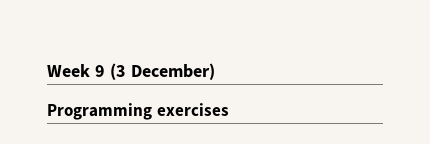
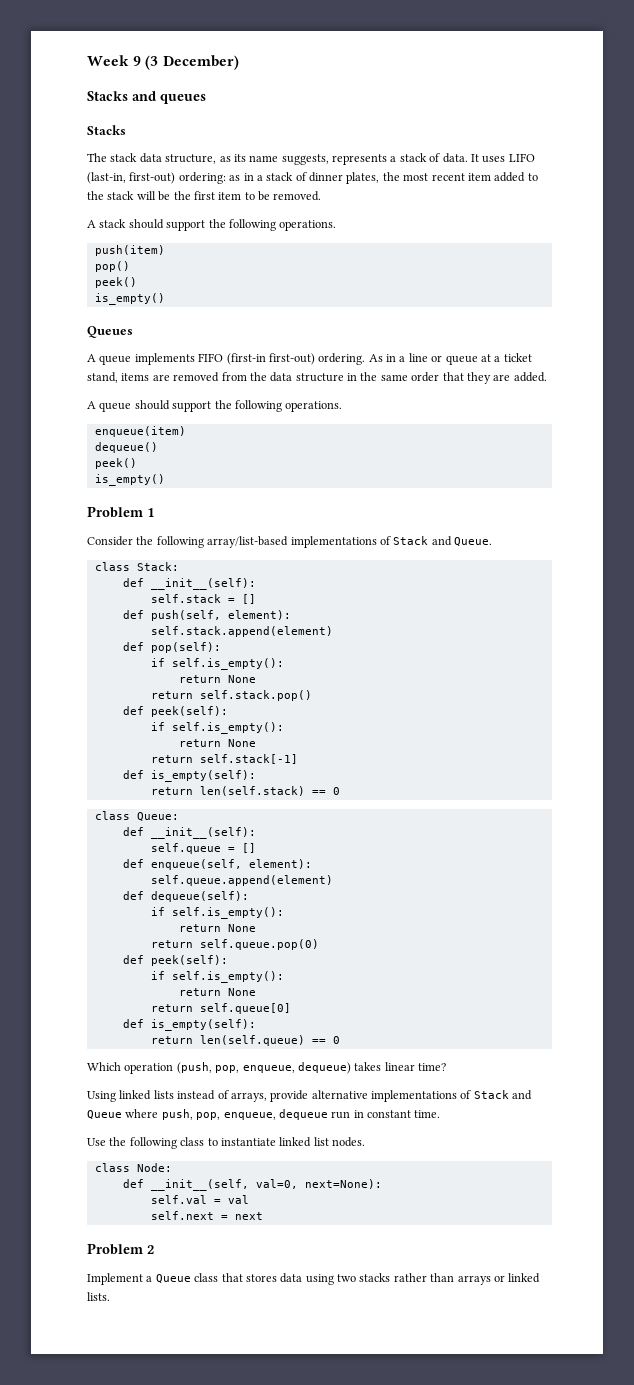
- Programming exercises
+ Stacks and queues
+ Stacks
+ The stack data structure, as its name suggests, represents a stack of data. It uses LIFO (last-in, first-out) ordering: as in a stack of dinner plates, the most recent item added to the stack will be the first item to be removed.
+ A stack should support the following operations.
+ push(item)
+ pop()
+ peek()
+ is_empty()
+ Queues
+ A queue implements FIFO (first-in first-out) ordering. As in a line or queue at a ticket stand, items are removed from the data structure in the same order that they are added.
+ A queue should support the following operations.
+ enqueue(item)
+ dequeue()
+ peek()
+ is_empty()
+ Problem 1
+ Consider the following array/list-based implementations of Stack and Queue.
+ class Stack:
+ def __init__(self):
+ self.stack = []
+ def push(self, element):
+ self.stack.append(element)
+ def pop(self):
+ if self.is_empty():
+ return None
+ return self.stack.pop()
+ def peek(self):
+ if self.is_empty():
+ return None
+ return self.stack[-1]
+ def is_empty(self):
+ return len(self.stack) == 0
+ class Queue:
+ def __init__(self):
+ self.queue = []
+ def enqueue(self, element):
+ self.queue.append(element)
+ def dequeue(self):
+ if self.is_empty():
+ return None
+ return self.queue.pop(0)
+ def peek(self):
+ if self.is_empty():
+ return None
+ return self.queue[0]
+ def is_empty(self):
+ return len(self.queue) == 0
+ Which operation (push, pop, enqueue, dequeue) takes linear time?
+ Using linked lists instead of arrays, provide alternative implementations of Stack and Queue where push, pop, enqueue, dequeue run in constant time.
+ Use the following class to instantiate linked list nodes.
+ class Node:
+ def __init__(self, val=0, next=None):
+ self.val = val
+ self.next = next
+ Problem 2
+ Implement a Queue class that stores data using two stacks rather than arrays or linked lists.

